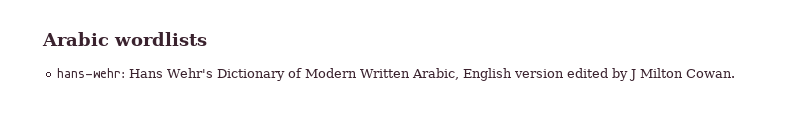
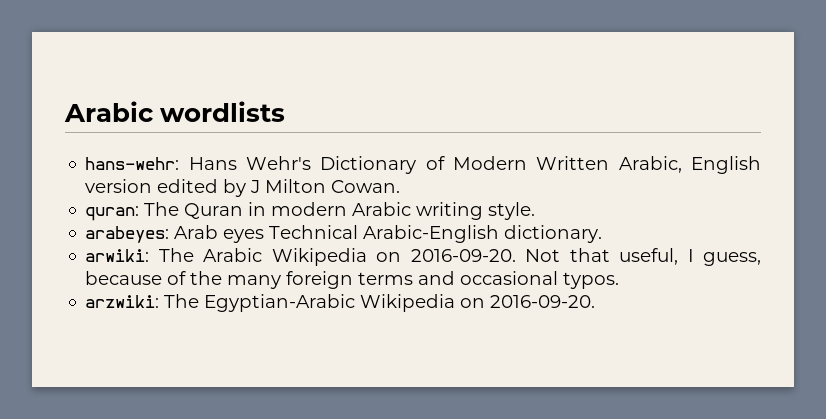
+ quran: The Quran in modern Arabic writing style.
+ arabeyes: Arab eyes Technical Arabic-English dictionary.
+ arwiki: The Arabic Wikipedia on 2016-09-20. Not that useful, I guess, because of the many foreign terms and occasional typos.
+ arzwiki: The Egyptian-Arabic Wikipedia on 2016-09-20.

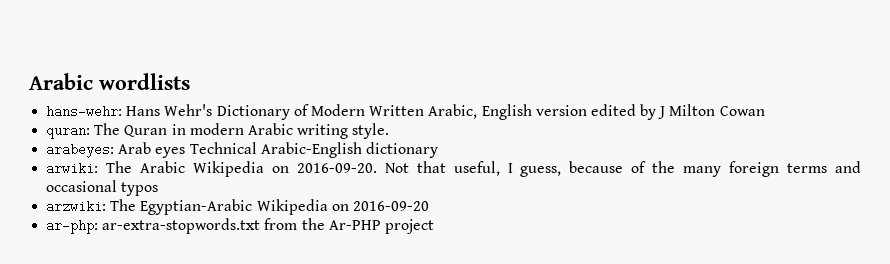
- hans-wehr: Hans Wehr's Dictionary of Modern Written Arabic, English version edited by J Milton Cowan.
+ hans-wehr: Hans Wehr's Dictionary of Modern Written Arabic, English version edited by J Milton Cowan
- arabeyes: Arab eyes Technical Arabic-English dictionary.
+ arabeyes: Arab eyes Technical Arabic-English dictionary
- Not that useful, I guess, because of the many foreign terms and occasional typos.
+ Not that useful, I guess, because of the many foreign terms and occasional typos
- arzwiki: The Egyptian-Arabic Wikipedia on 2016-09-20.
+ arzwiki: The Egyptian-Arabic Wikipedia on 2016-09-20
+ ar-php: ar-extra-stopwords.txt from the Ar-PHP project

